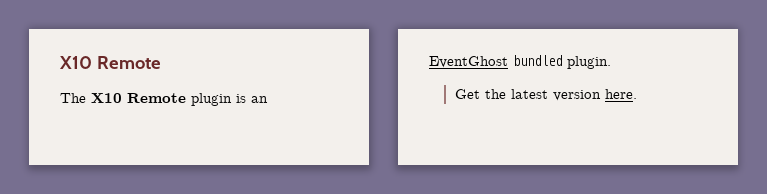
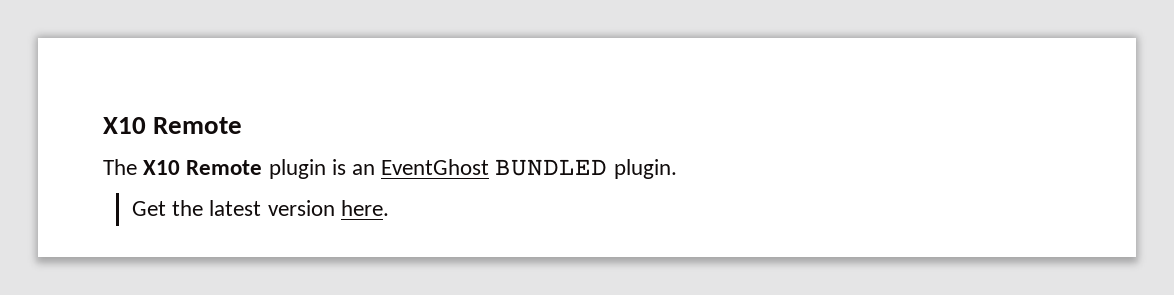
- The X10 Remote plugin is an EventGhost bundled plugin.
+ The X10 Remote plugin is an EventGhost BUNDLED plugin.

